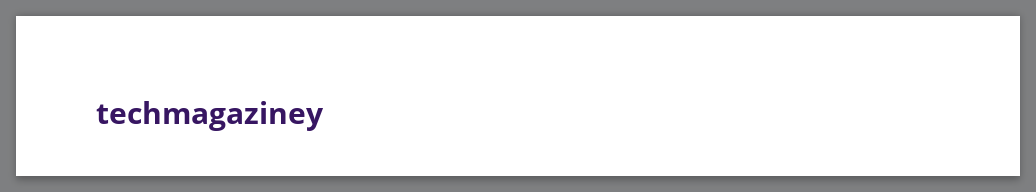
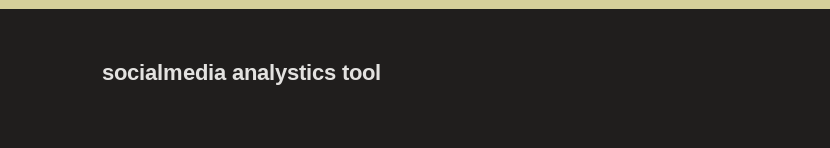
- techmagaziney
+ socialmedia analystics tool

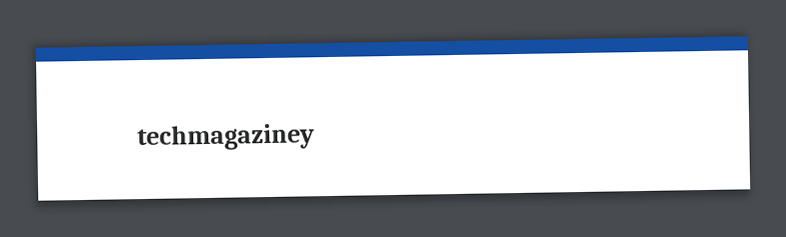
- socialmedia analystics tool
+ techmagaziney

